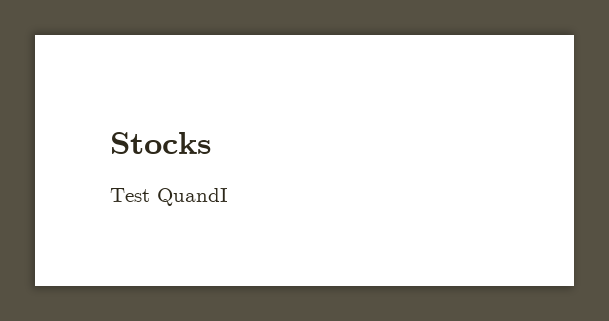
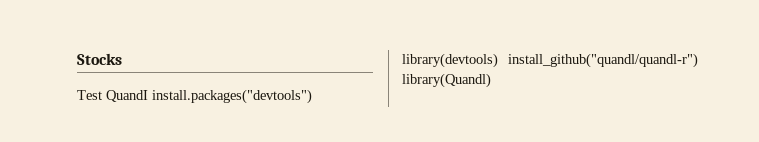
- Test QuandI
+ Test QuandI install.packages("devtools") library(devtools) install_github("quandl/quandl-r") library(Quandl)

